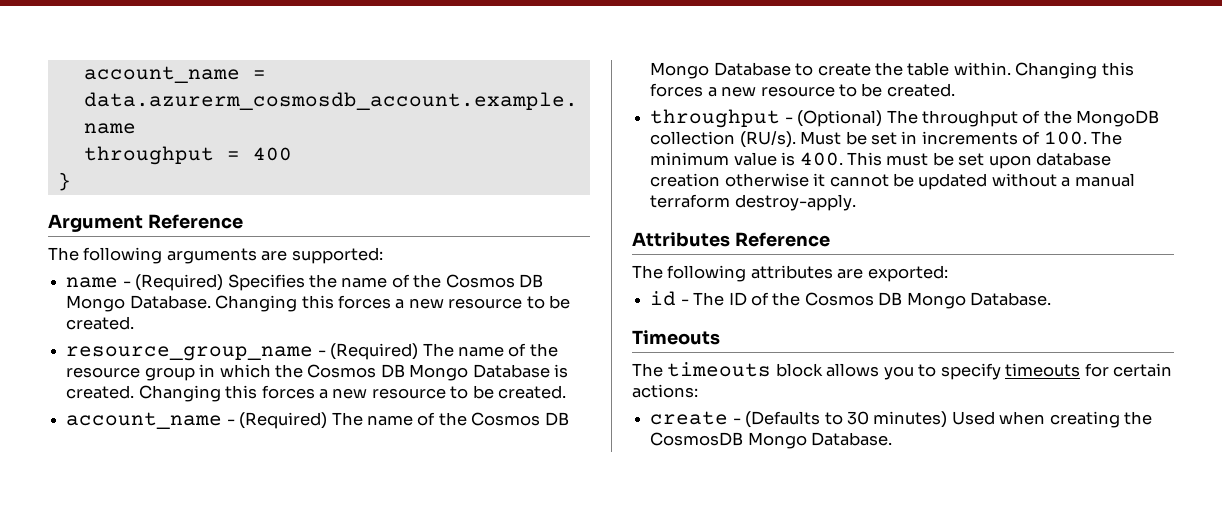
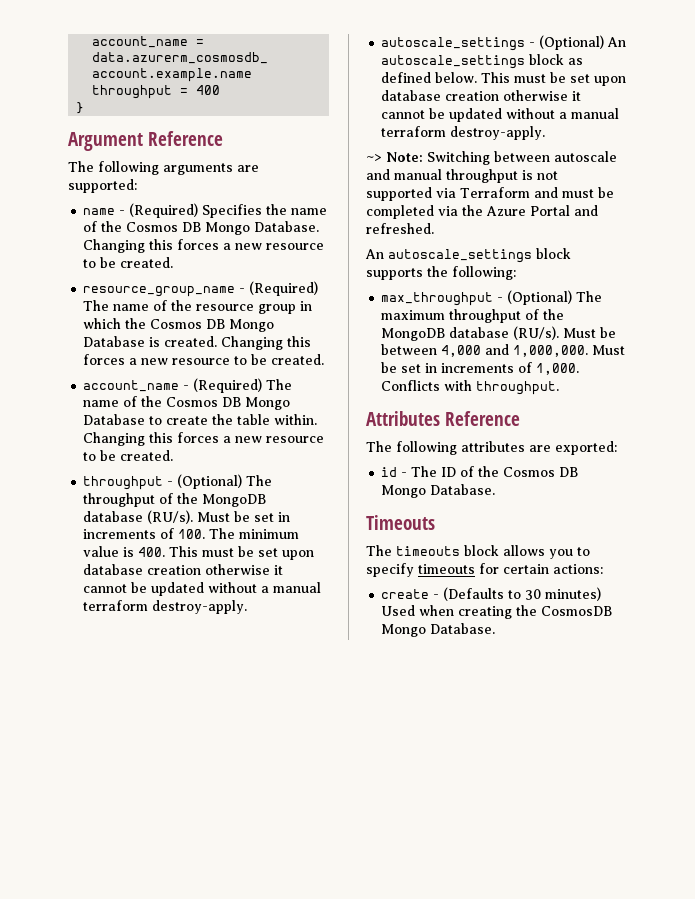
- throughput - (Optional) The throughput of the MongoDB collection (RU/s).
+ throughput - (Optional) The throughput of the MongoDB database (RU/s).
+ autoscale_settings - (Optional) An autoscale_settings block as defined below. This must be set upon database creation otherwise it cannot be updated without a manual terraform destroy-apply.
+ ~> Note: Switching between autoscale and manual throughput is not supported via Terraform and must be completed via the Azure Portal and refreshed.
+ An autoscale_settings block supports the following:
+ max_throughput - (Optional) The maximum throughput of the MongoDB database (RU/s). Must be between 4,000 and 1,000,000. Must be set in increments of 1,000. Conflicts with throughput.

